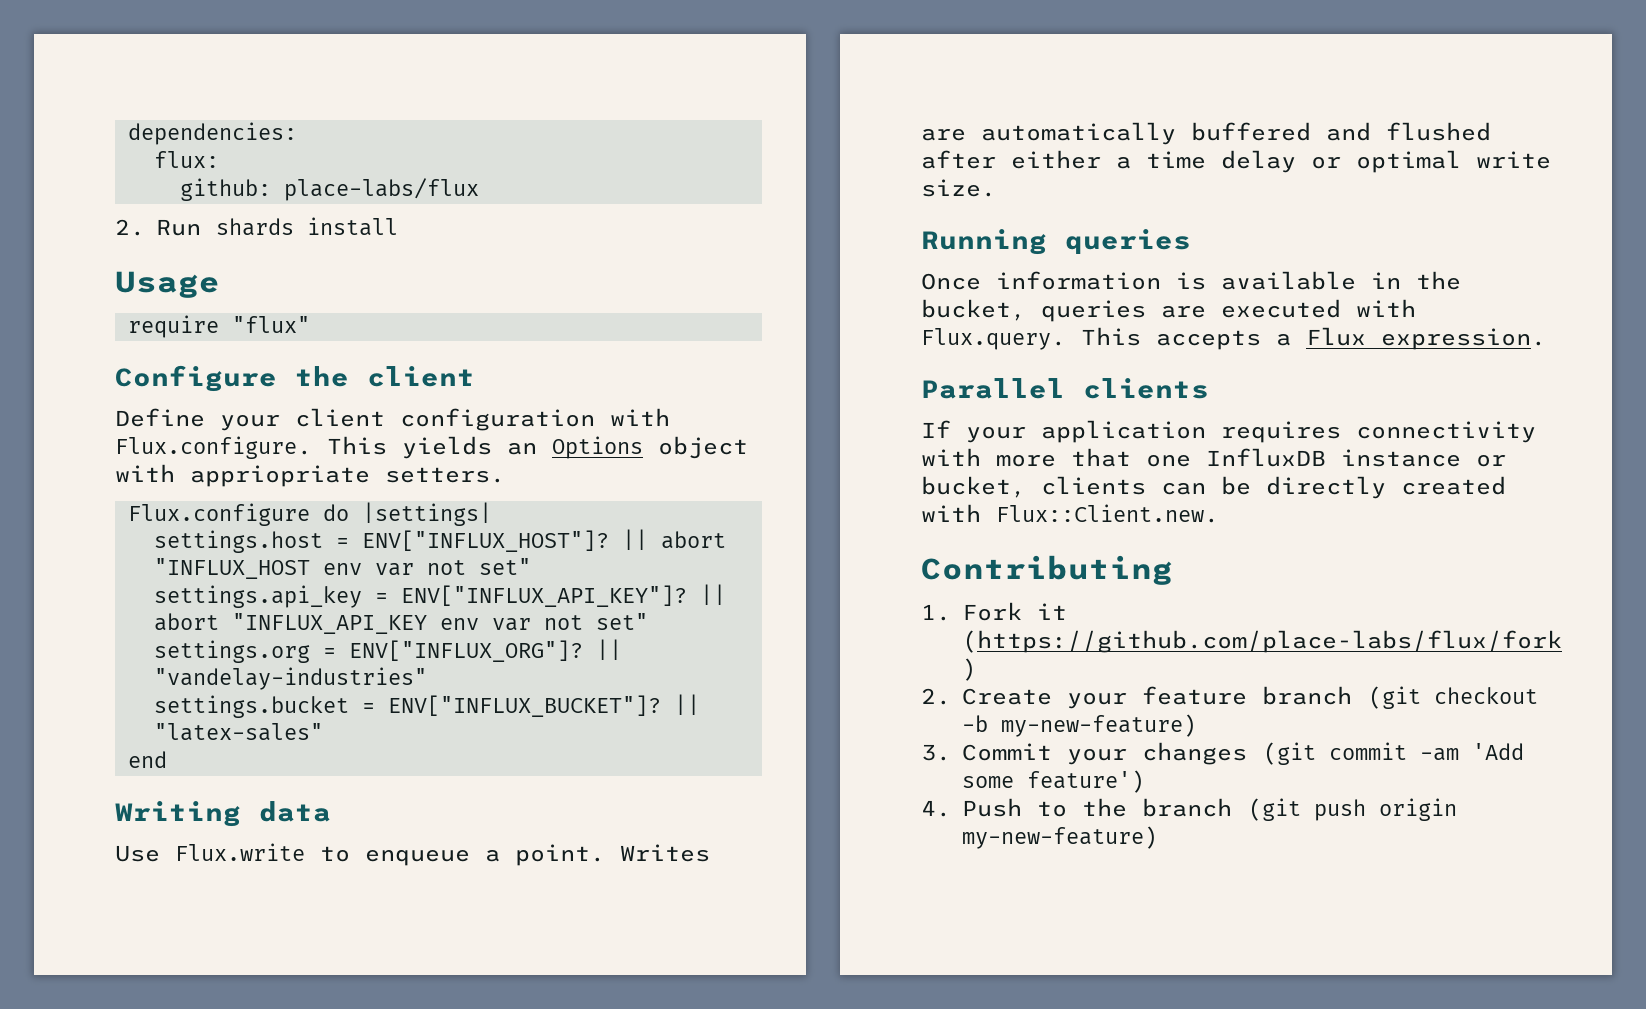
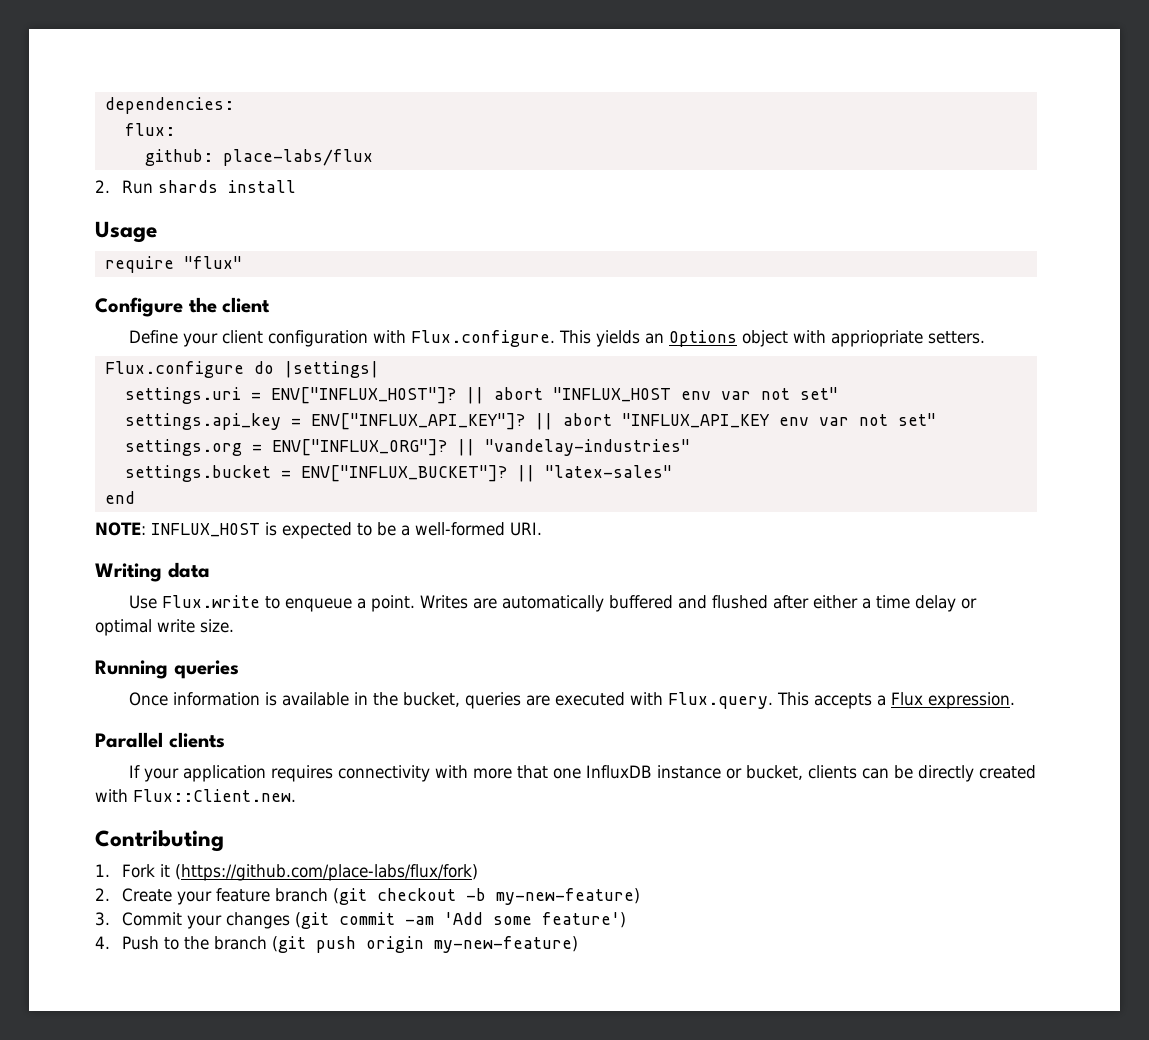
- settings.host = ENV["INFLUX_HOST"]?
+ settings.uri = ENV["INFLUX_HOST"]?
+ NOTE: INFLUX_HOST is expected to be a well-formed URI.

